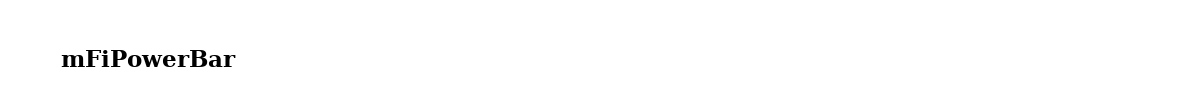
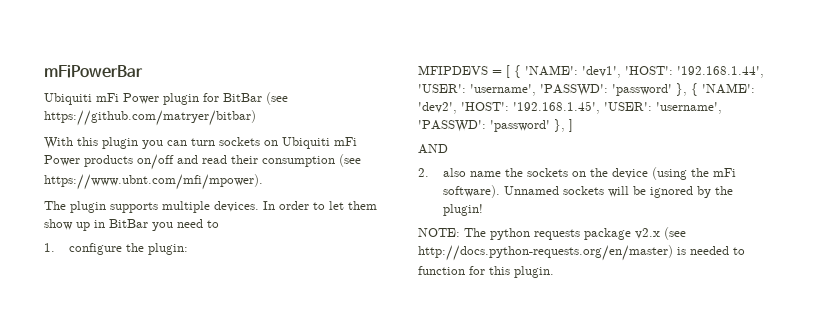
+ Ubiquiti mFi Power plugin for BitBar (see https://github.com/matryer/bitbar)
+ With this plugin you can turn sockets on Ubiquiti mFi Power products on/off and read their consumption (see https://www.ubnt.com/mfi/mpower).
+ The plugin supports multiple devices. In order to let them show up in BitBar you need to
+ 1. configure the plugin:
+ MFIPDEVS = [ { 'NAME': 'dev1', 'HOST': '192.168.1.44', 'USER': 'username', 'PASSWD': 'password' }, { 'NAME': 'dev2', 'HOST': '192.168.1.45', 'USER': 'username', 'PASSWD': 'password' }, ]
+ AND
+ 2. also name the sockets on the device (using the mFi software). Unnamed sockets will be ignored by the plugin!
+ NOTE: The python requests package v2.x (see http://docs.python-requests.org/en/master) is needed to function for this plugin.

